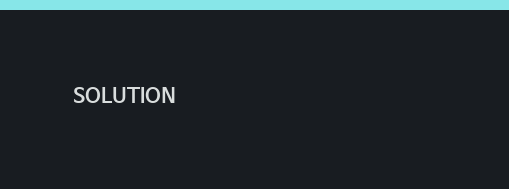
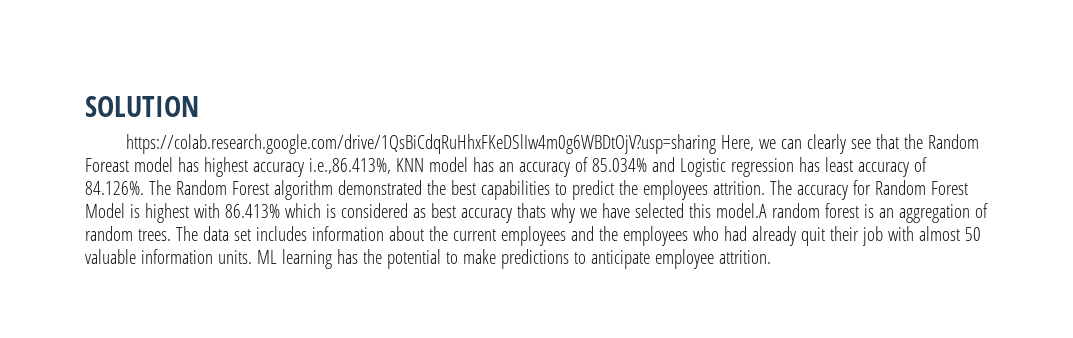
+ https://colab.research.google.com/drive/1QsBiCdqRuHhxFKeDSlIw4m0g6WBDtOjV?usp=sharing Here, we can clearly see that the Random Foreast model has highest accuracy i.e.,86.413%, KNN model has an accuracy of 85.034% and Logistic regression has least accuracy of 84.126%. The Random Forest algorithm demonstrated the best capabilities to predict the employees attrition. The accuracy for Random Forest Model is highest with 86.413% which is considered as best accuracy thats why we have selected this model.A random forest is an aggregation of random trees. The data set includes information about the current employees and the employees who had already quit their job with almost 50 valuable information units. ML learning has the potential to make predictions to anticipate employee attrition.

